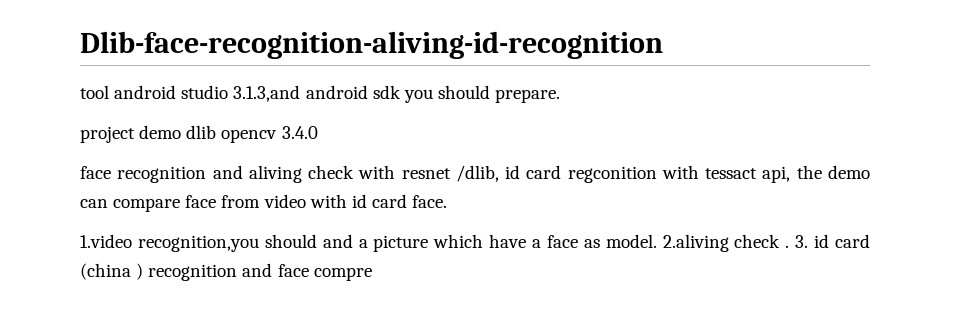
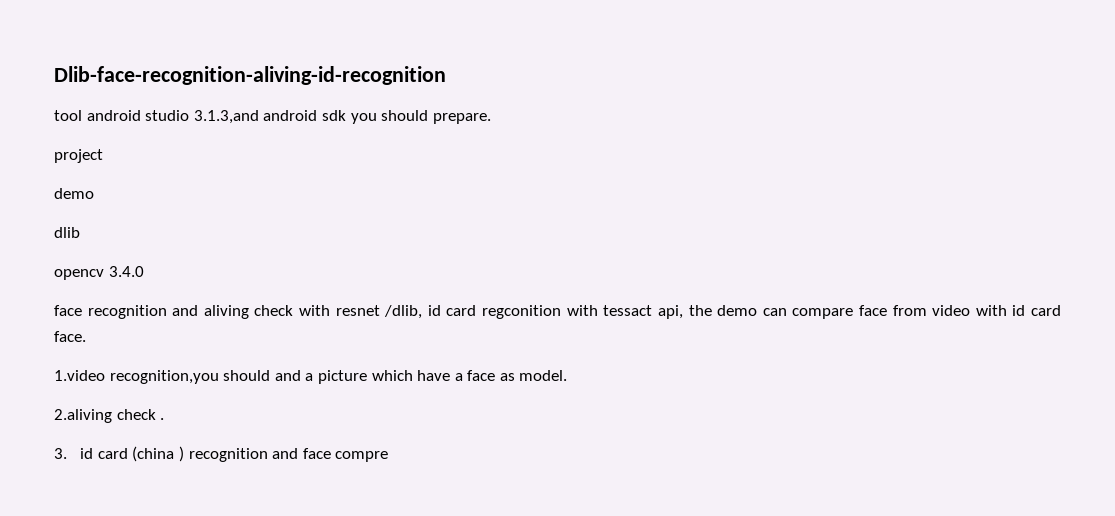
- project demo dlib opencv 3.4.0
+ project
+ demo
+ dlib
+ opencv 3.4.0
- 1.video recognition,you should and a picture which have a face as model. 2.aliving check . 3. id card (china ) recognition and face compre
+ 1.video recognition,you should and a picture which have a face as model.
+ 2.aliving check .
+ 3. id card (china ) recognition and face compre

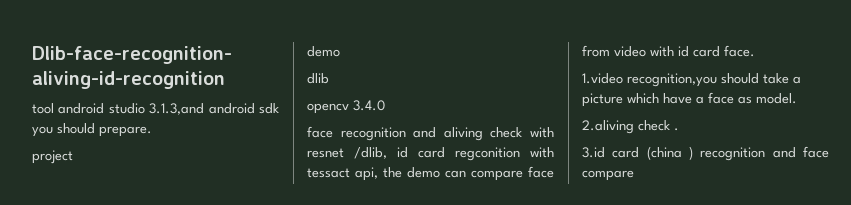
- 1.video recognition,you should and a picture which have a face as model.
+ 1.video recognition,you should take a picture which have a face as model.
- 3. id card (china ) recognition and face compre
+ 3.id card (china ) recognition and face compare

